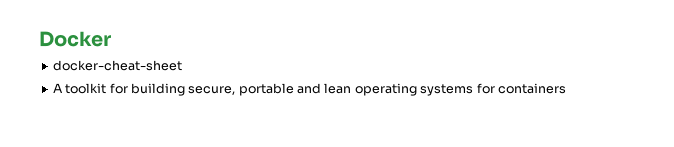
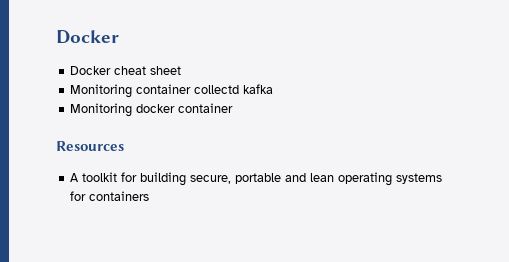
- docker-cheat-sheet
+ Docker cheat sheet
+ Monitoring container collectd kafka
+ Monitoring docker container
+ Resources

